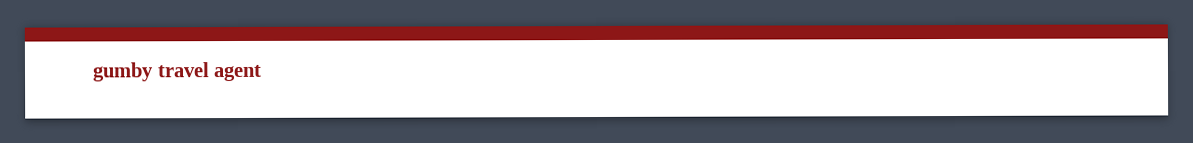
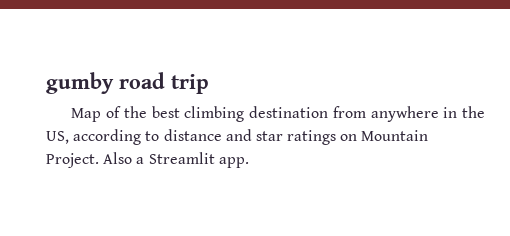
- gumby travel agent
+ gumby road trip
+ Map of the best climbing destination from anywhere in the US, according to distance and star ratings on Mountain Project. Also a Streamlit app.

